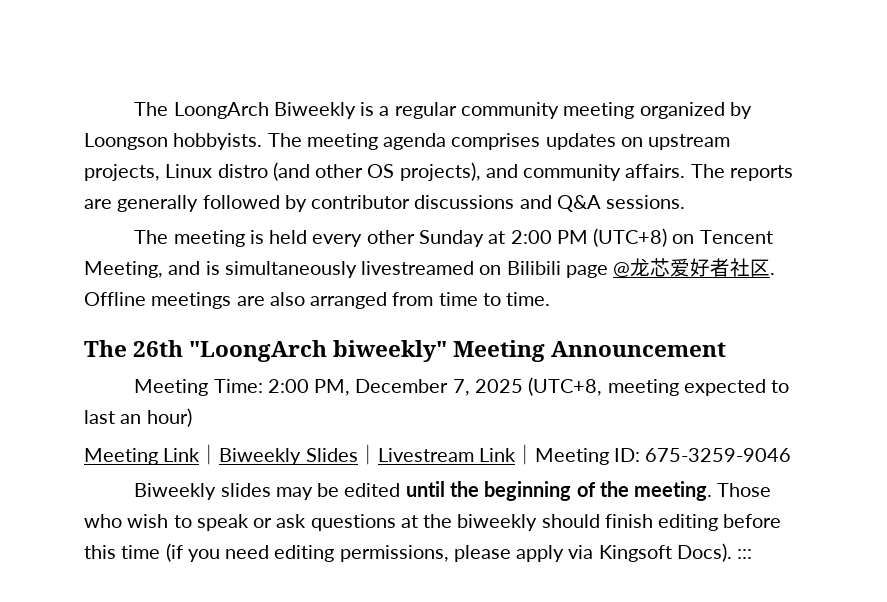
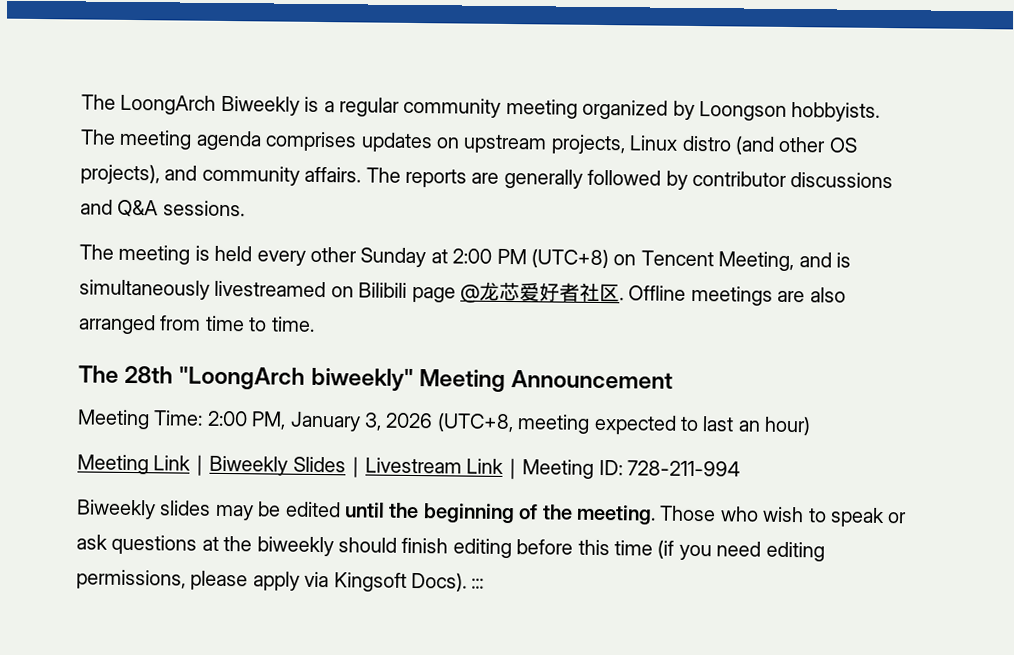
- The 26th "LoongArch biweekly" Meeting Announcement
+ The 28th "LoongArch biweekly" Meeting Announcement
- Meeting Time: 2:00 PM, December 7, 2025 (UTC+8, meeting expected to last an hour)
+ Meeting Time: 2:00 PM, January 3, 2026 (UTC+8, meeting expected to last an hour)
- Meeting Link｜Biweekly Slides｜Livestream Link｜Meeting ID: 675-3259-9046
+ Meeting Link｜Biweekly Slides｜Livestream Link｜Meeting ID: 728-211-994

